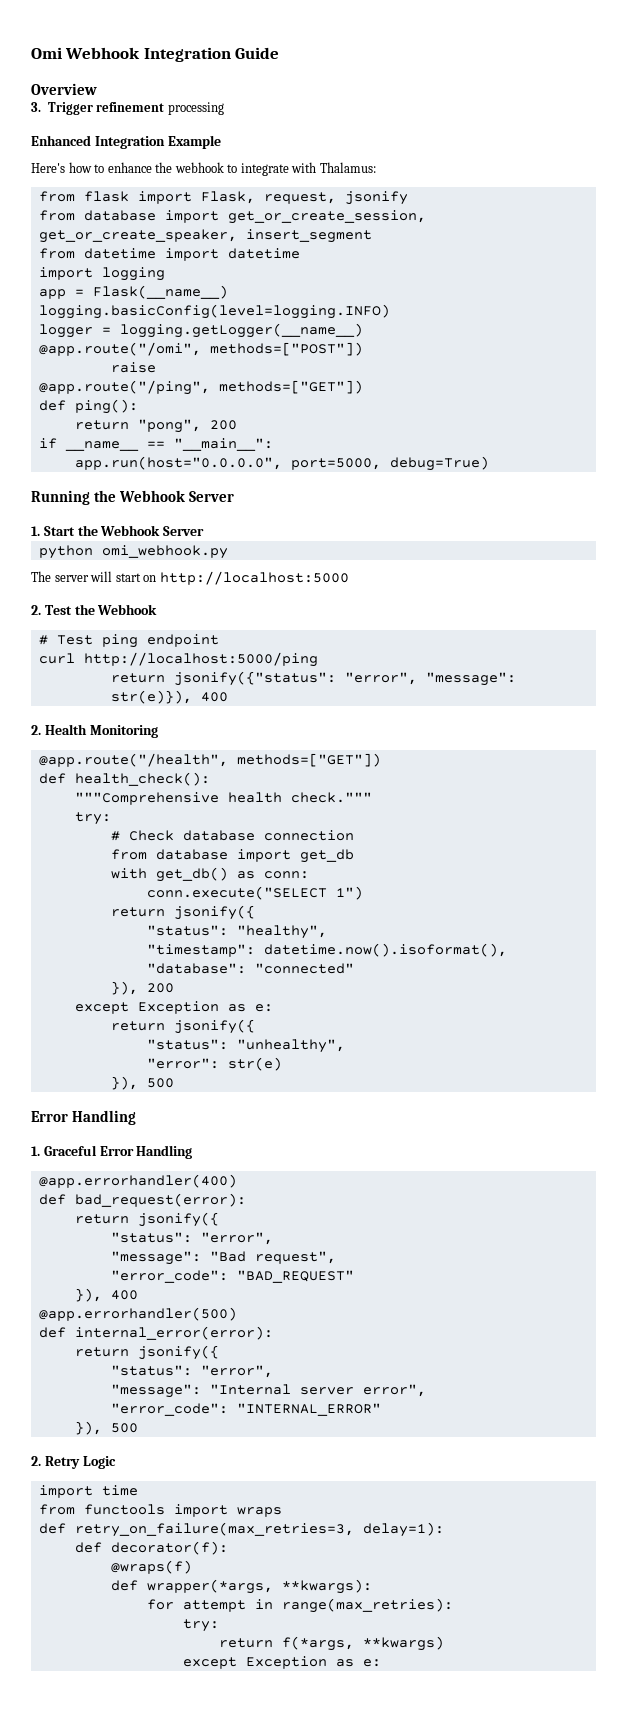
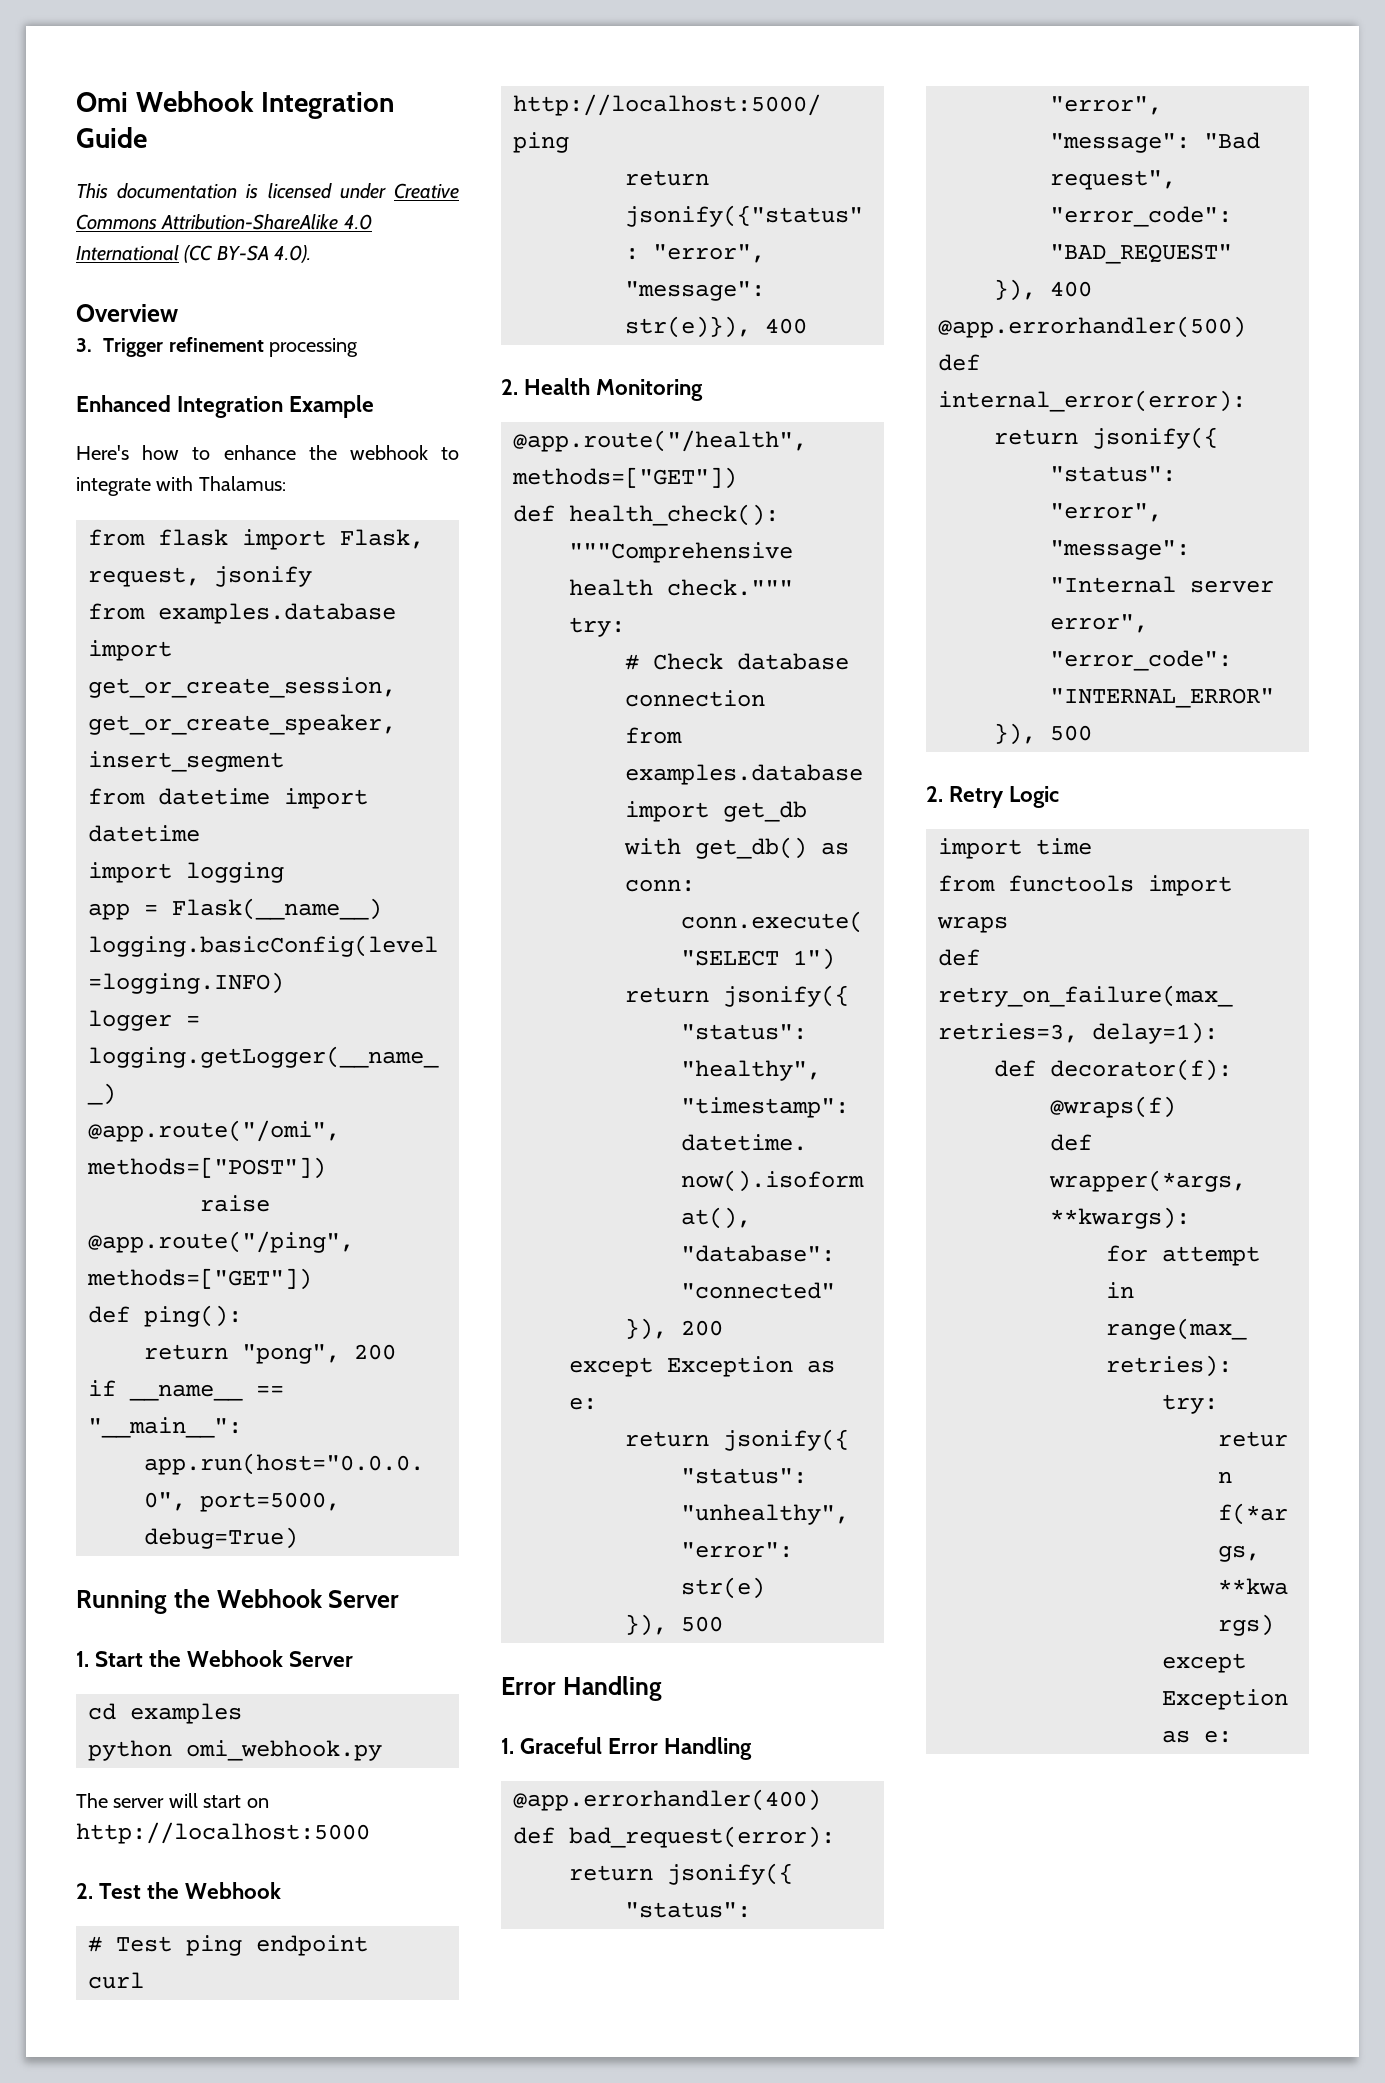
+ This documentation is licensed under Creative Commons Attribution-ShareAlike 4.0 International (CC BY-SA 4.0).
- from database import get_or_create_session, get_or_create_speaker, insert_segment
+ from examples.database import get_or_create_session, get_or_create_speaker, insert_segment
+ cd examples
- from database import get_db
+ from examples.database import get_db

